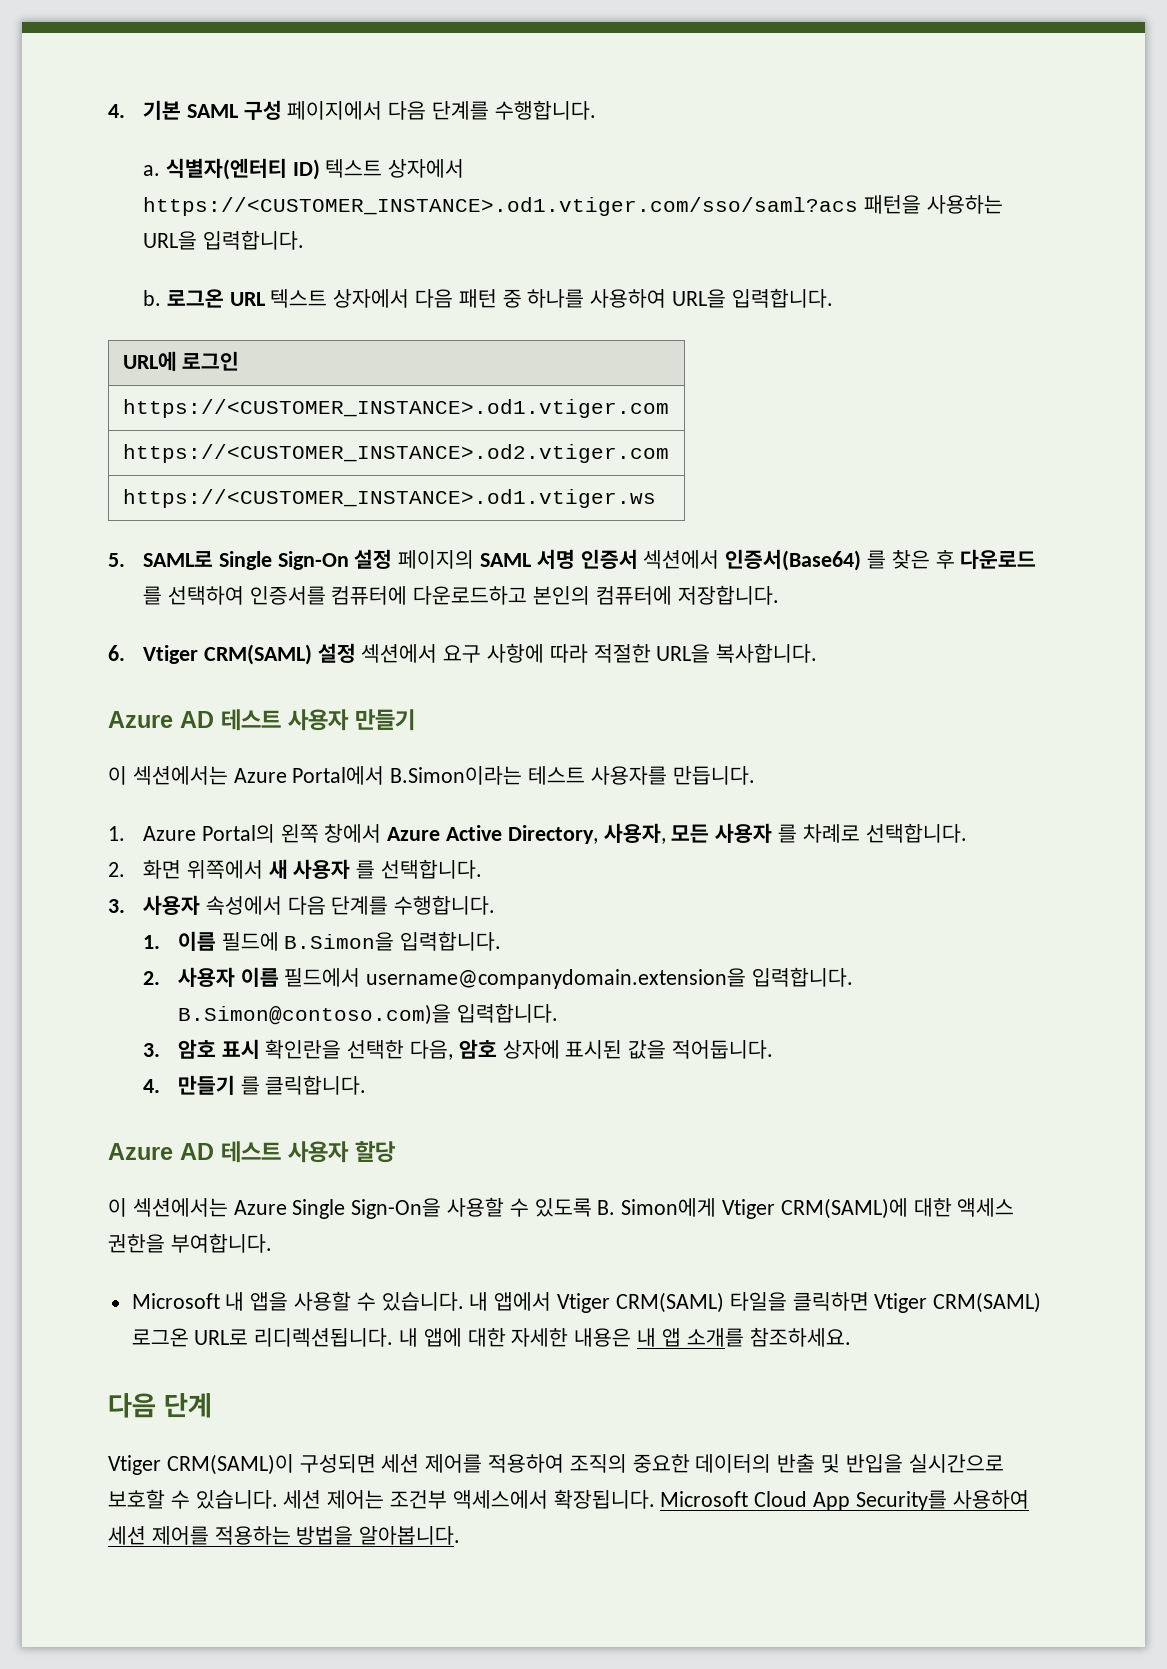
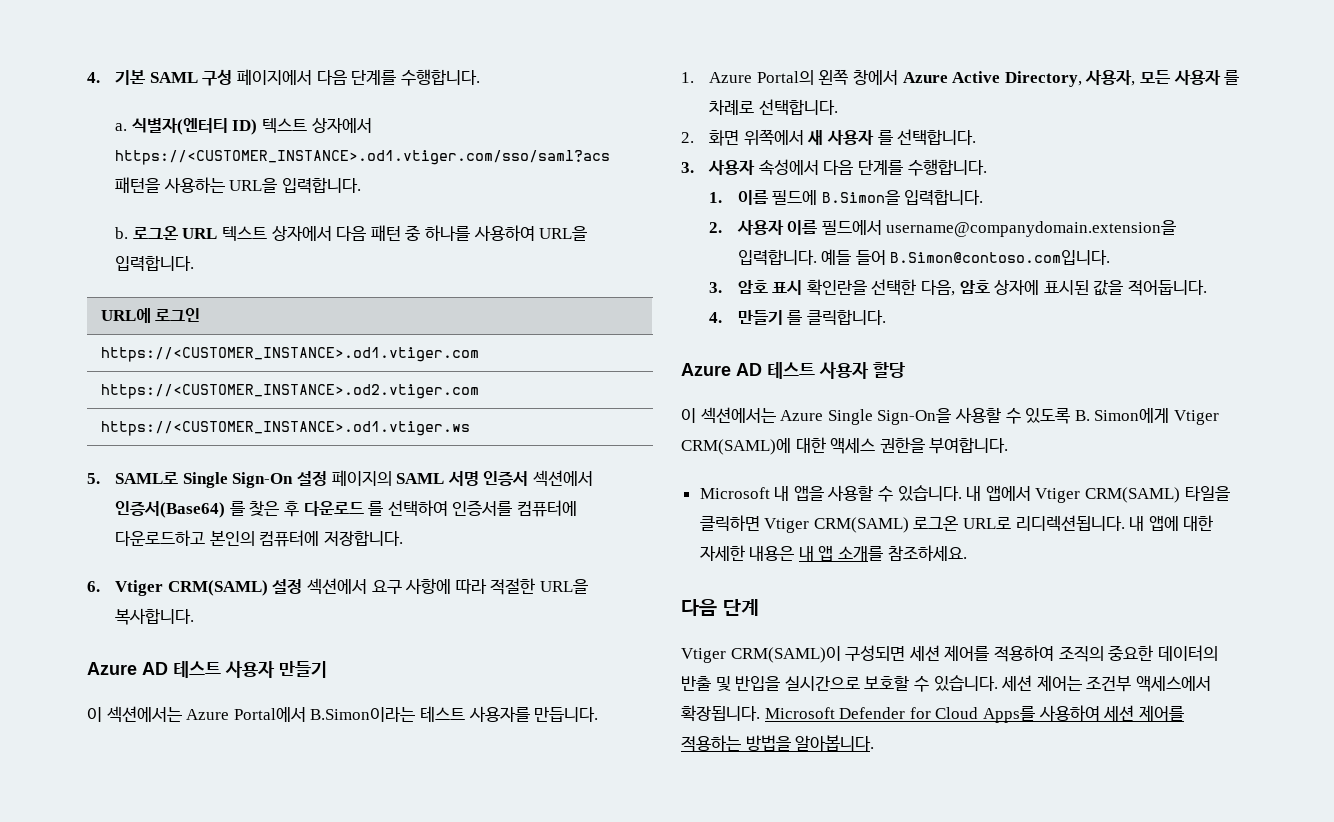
- B.Simon@contoso.com)을 입력합니다.
+ 예들 들어 B.Simon@contoso.com입니다.
- Microsoft Cloud App Security를 사용하여 세션 제어를 적용하는 방법을 알아봅니다.
+ Microsoft Defender for Cloud Apps를 사용하여 세션 제어를 적용하는 방법을 알아봅니다.

